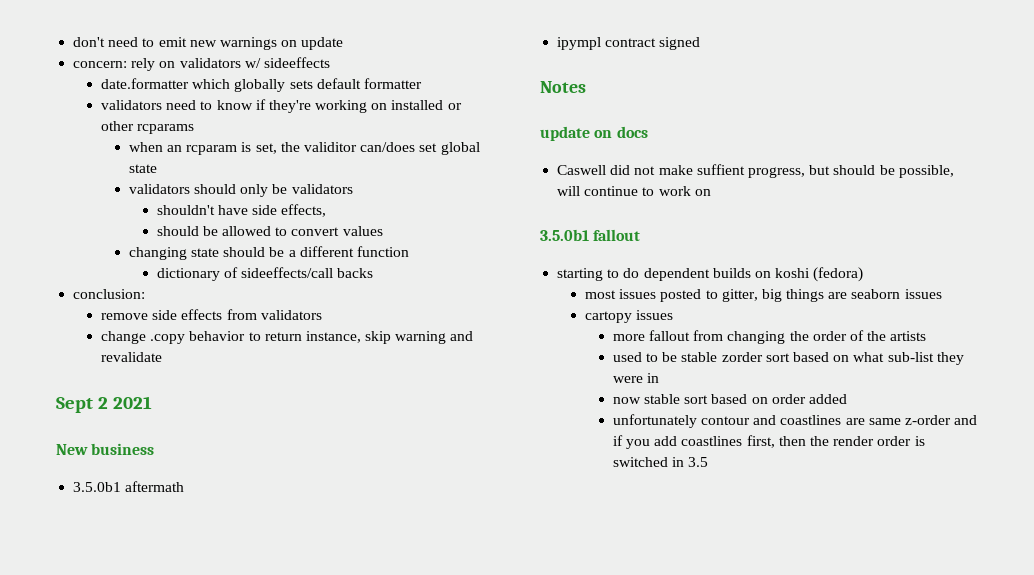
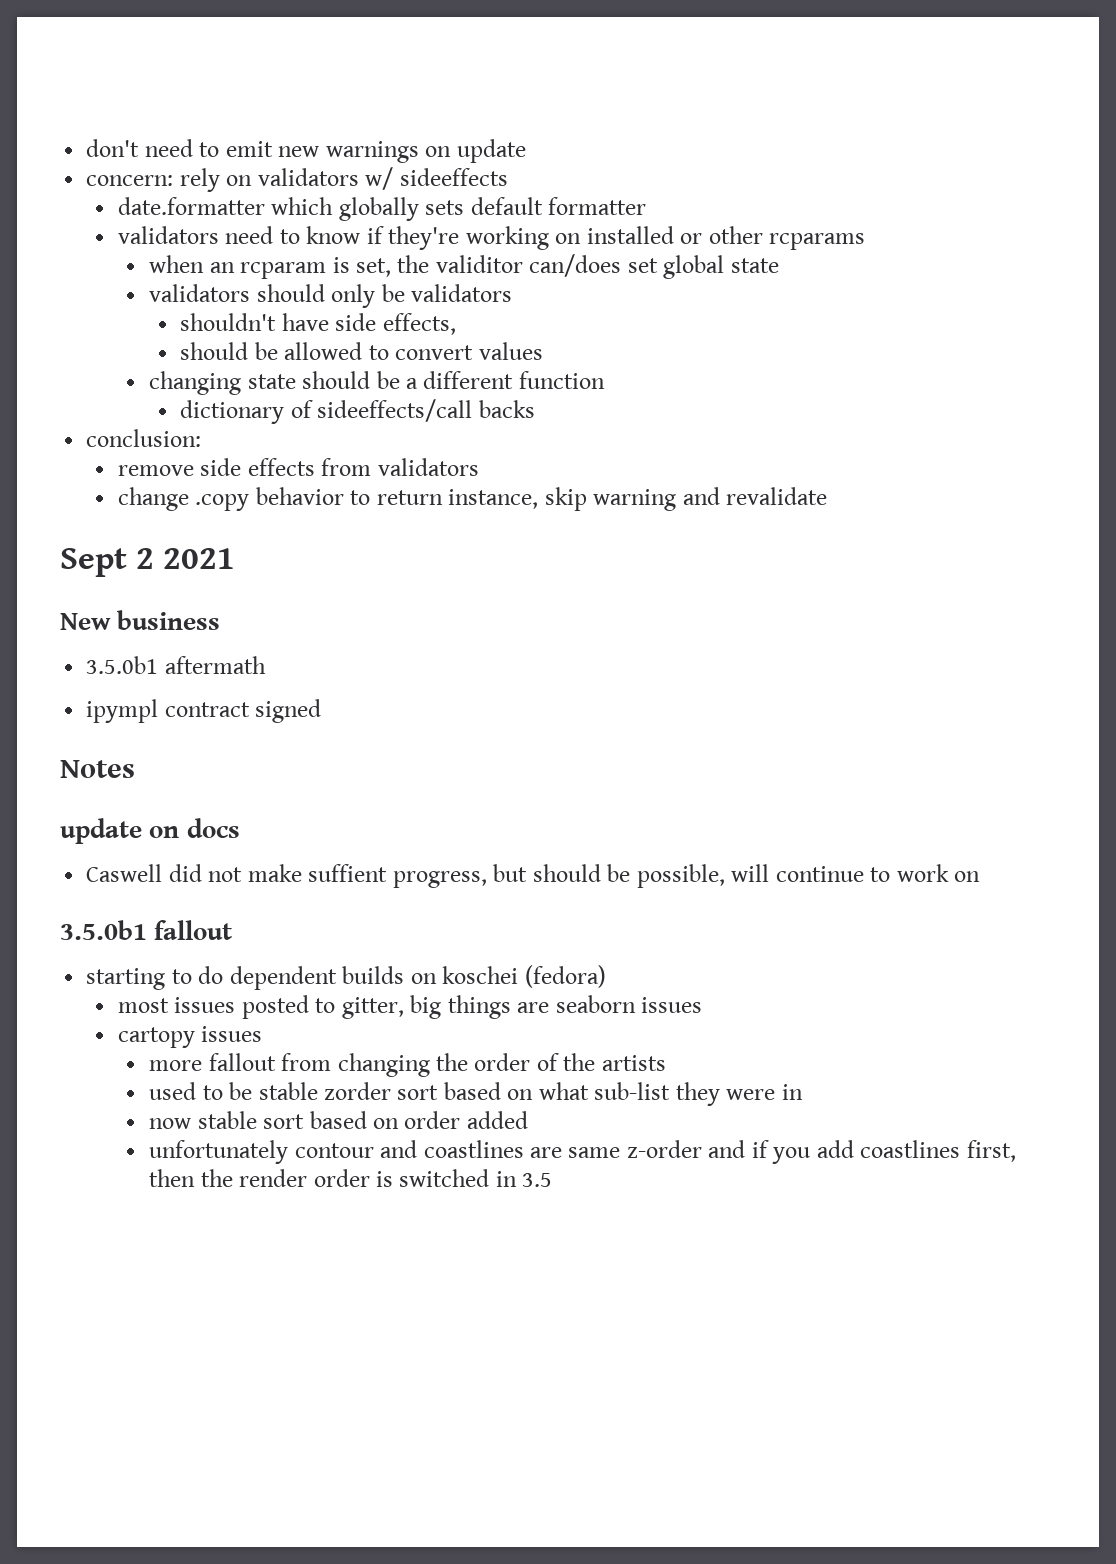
- starting to do dependent builds on koshi (fedora)
+ starting to do dependent builds on koschei (fedora)

